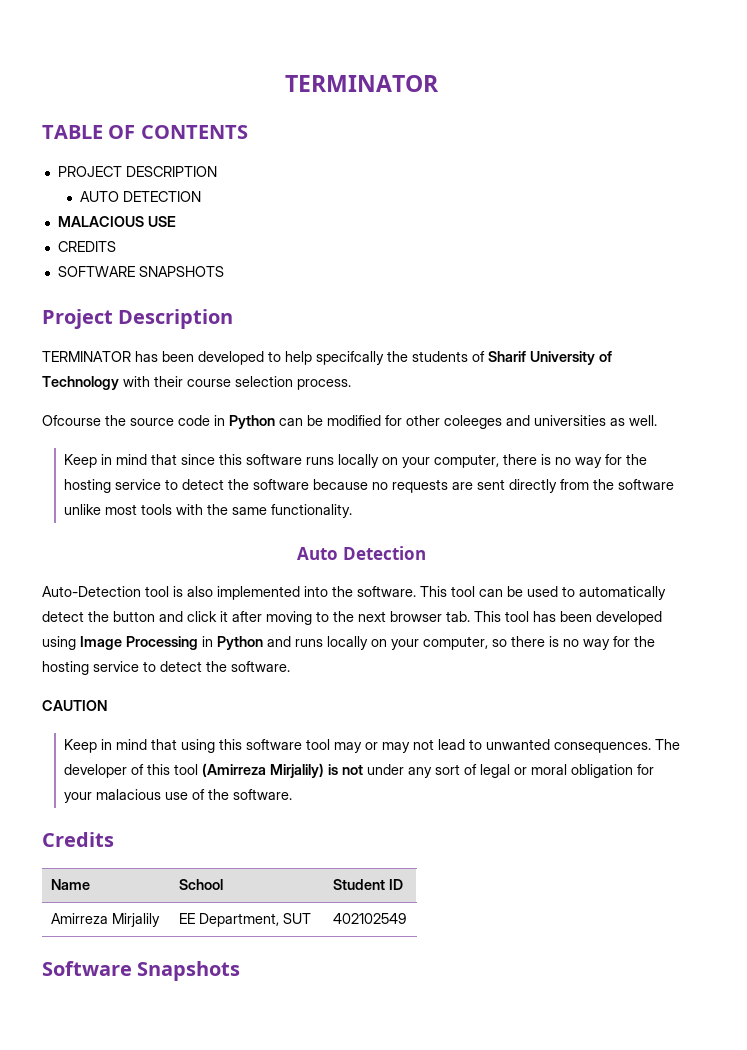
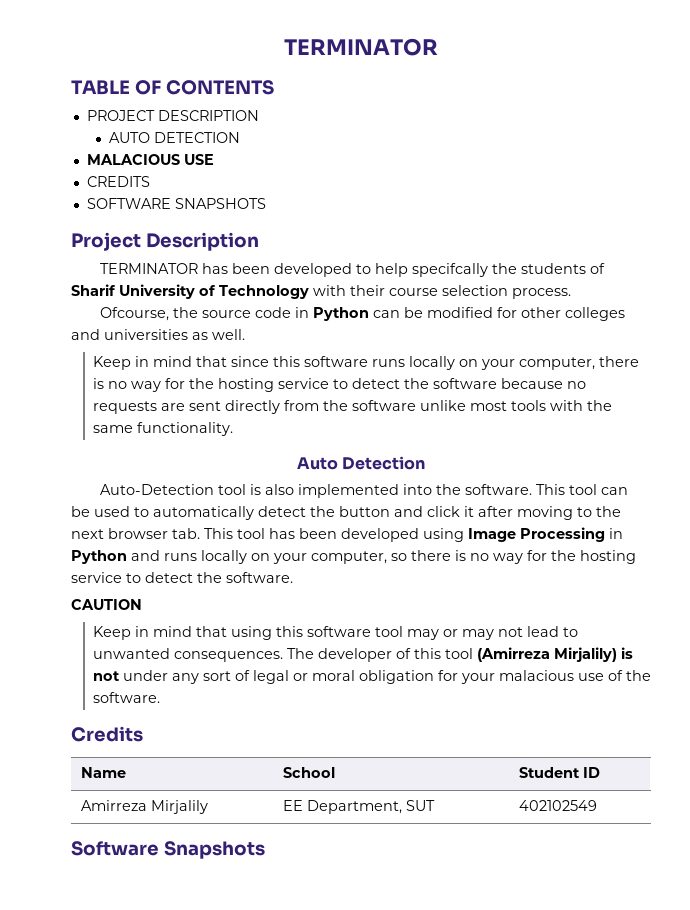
- Ofcourse the source code in Python can be modified for other coleeges and universities as well.
+ Ofcourse, the source code in Python can be modified for other colleges and universities as well.

